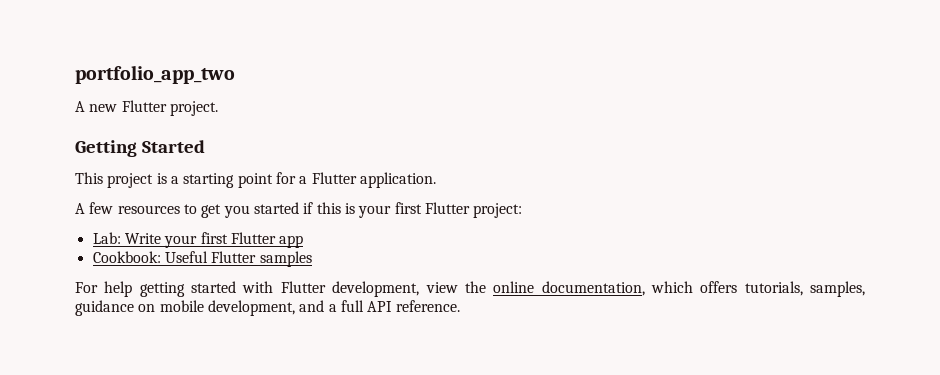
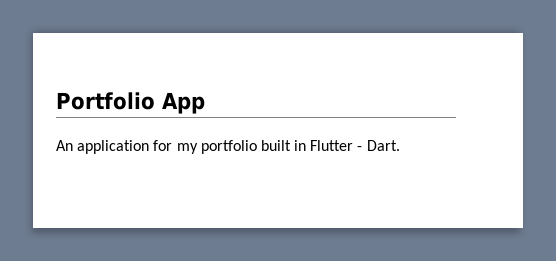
- portfolio_app_two
- A new Flutter project.
- Getting Started
- This project is a starting point for a Flutter application.
- A few resources to get you started if this is your first Flutter project:
- Lab: Write your first Flutter app
- Cookbook: Useful Flutter samples
- For help getting started with Flutter development, view the online documentation, which offers tutorials, samples, guidance on mobile development, and a full API reference.
+ Portfolio App
+ An application for my portfolio built in Flutter - Dart.

